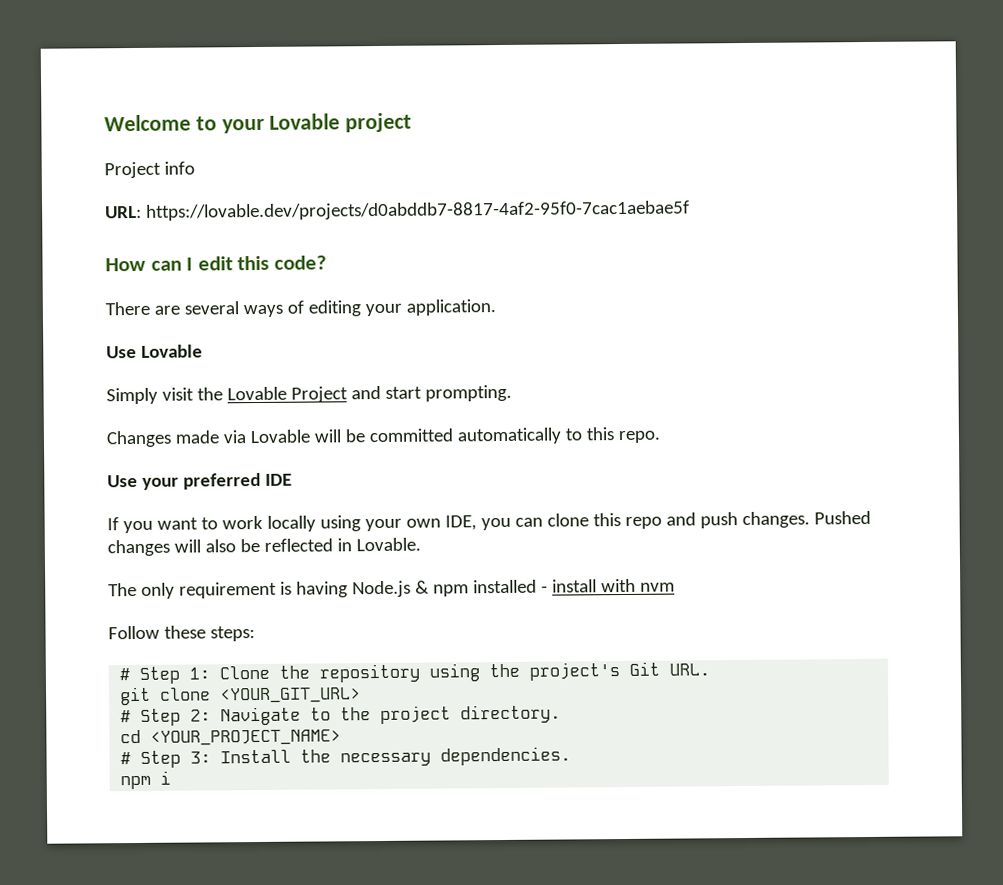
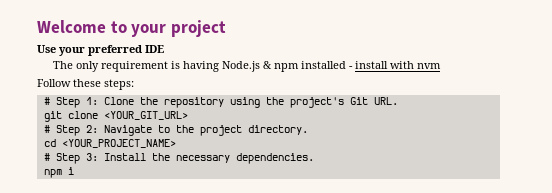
- Welcome to your Lovable project
+ Welcome to your project
- Project info
- URL: https://lovable.dev/projects/d0abddb7-8817-4af2-95f0-7cac1aebae5f
- How can I edit this code?
- There are several ways of editing your application.
- Use Lovable
- Simply visit the Lovable Project and start prompting.
- Changes made via Lovable will be committed automatically to this repo.
  Use your preferred IDE
- If you want to work locally using your own IDE, you can clone this repo and push changes. Pushed changes will also be reflected in Lovable.

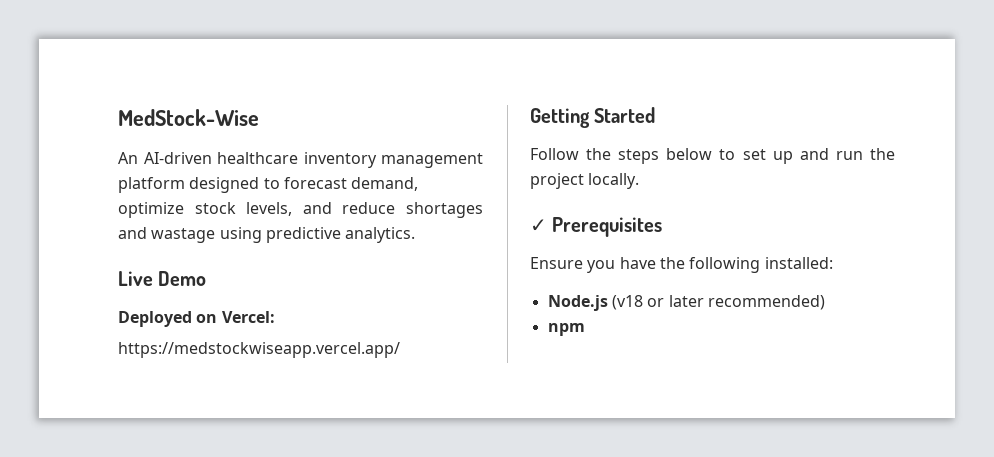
- Welcome to your project
- Use your preferred IDE
- The only requirement is having Node.js & npm installed - install with nvm
- Follow these steps:
- # Step 1: Clone the repository using the project's Git URL.
- git clone <YOUR_GIT_URL>
- # Step 2: Navigate to the project directory.
- cd <YOUR_PROJECT_NAME>
- # Step 3: Install the necessary dependencies.
- npm i
+ MedStock-Wise
+ An AI-driven healthcare inventory management platform designed to forecast demand, optimize stock levels, and reduce shortages and wastage using predictive analytics.
+ Live Demo
+ Deployed on Vercel:
+ https://medstockwiseapp.vercel.app/
+ Getting Started
+ Follow the steps below to set up and run the project locally.
+ ✓ Prerequisites
+ Ensure you have the following installed:
+ Node.js (v18 or later recommended)
+ npm

